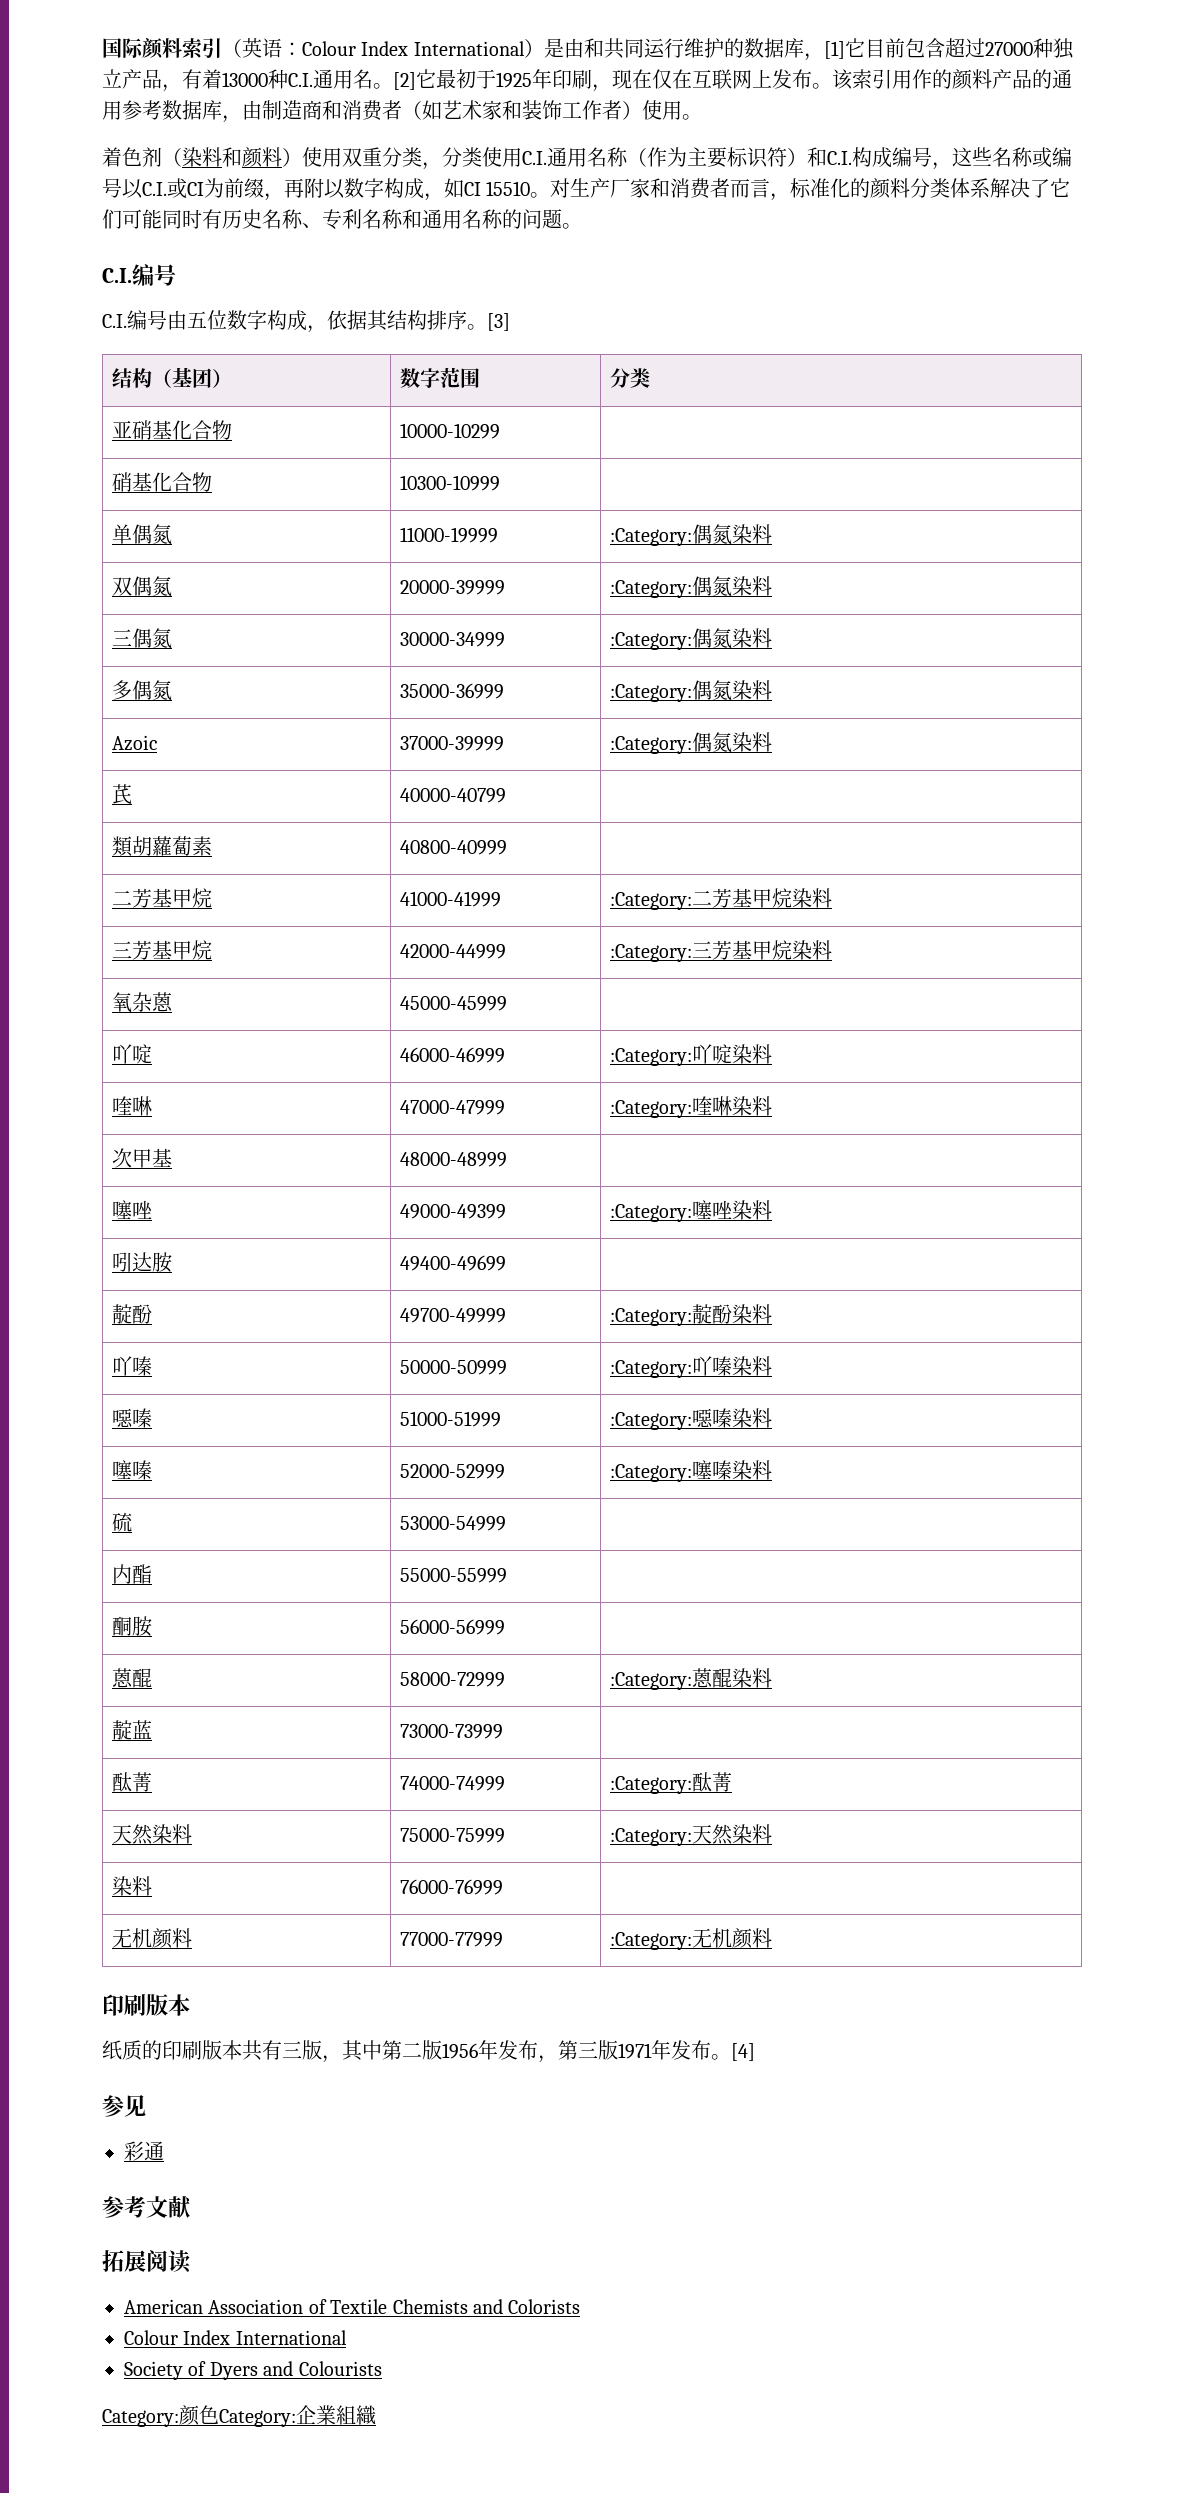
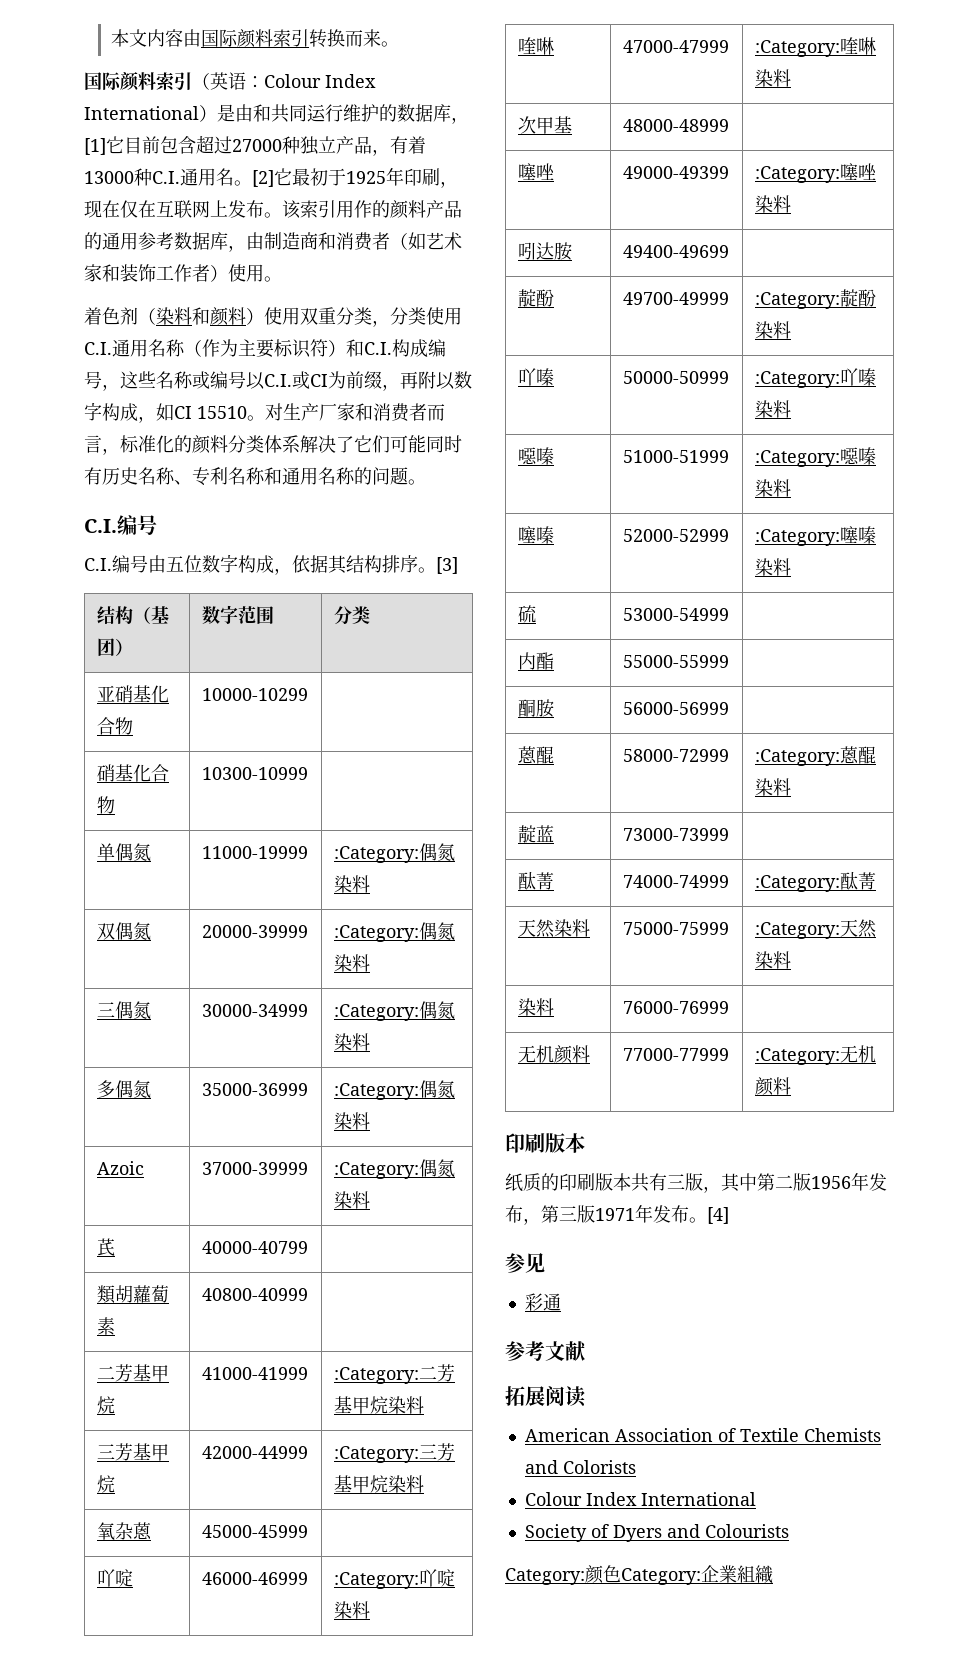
+ 本文内容由国际颜料索引转换而来。

